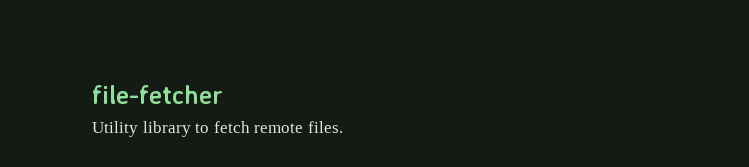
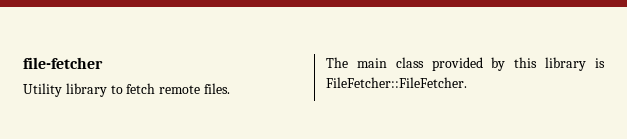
+ The main class provided by this library is FileFetcher::FileFetcher.

